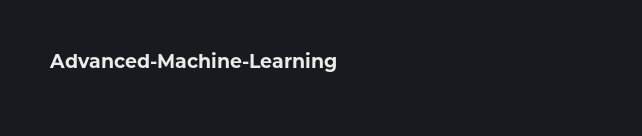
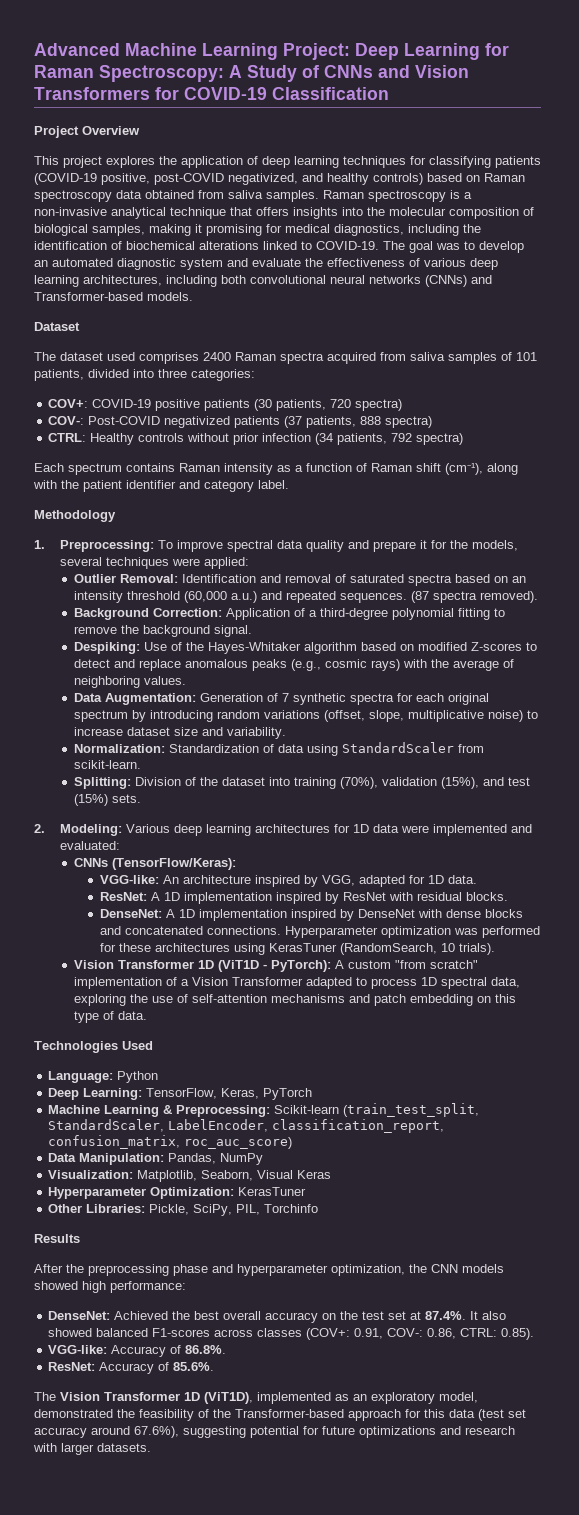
- Advanced-Machine-Learning
+ Advanced Machine Learning Project: Deep Learning for Raman Spectroscopy: A Study of CNNs and Vision Transformers for COVID-19 Classification
+ Project Overview
+ This project explores the application of deep learning techniques for classifying patients (COVID-19 positive, post-COVID negativized, and healthy controls) based on Raman spectroscopy data obtained from saliva samples. Raman spectroscopy is a non-invasive analytical technique that offers insights into the molecular composition of biological samples, making it promising for medical diagnostics, including the identification of biochemical alterations linked to COVID-19. The goal was to develop an automated diagnostic system and evaluate the effectiveness of various deep learning architectures, including both convolutional neural networks (CNNs) and Transformer-based models.
+ Dataset
+ The dataset used comprises 2400 Raman spectra acquired from saliva samples of 101 patients, divided into three categories:
+ COV+: COVID-19 positive patients (30 patients, 720 spectra)
+ COV-: Post-COVID negativized patients (37 patients, 888 spectra)
+ CTRL: Healthy controls without prior infection (34 patients, 792 spectra)
+ Each spectrum contains Raman intensity as a function of Raman shift (cm⁻¹), along with the patient identifier and category label.
+ Methodology
+ 1. Preprocessing: To improve spectral data quality and prepare it for the models, several techniques were applied:
+ Outlier Removal: Identification and removal of saturated spectra based on an intensity threshold (60,000 a.u.) and repeated sequences. (87 spectra removed).
+ Background Correction: Application of a third-degree polynomial fitting to remove the background signal.
+ Despiking: Use of the Hayes-Whitaker algorithm based on modified Z-scores to detect and replace anomalous peaks (e.g., cosmic rays) with the average of neighboring values.
+ Data Augmentation: Generation of 7 synthetic spectra for each original spectrum by introducing random variations (offset, slope, multiplicative noise) to increase dataset size and variability.
+ Normalization: Standardization of data using StandardScaler from scikit-learn.
+ Splitting: Division of the dataset into training (70%), validation (15%), and test (15%) sets.
+ 2. Modeling: Various deep learning architectures for 1D data were implemented and evaluated:
+ CNNs (TensorFlow/Keras):
+ VGG-like: An architecture inspired by VGG, adapted for 1D data.
+ ResNet: A 1D implementation inspired by ResNet with residual blocks.
+ DenseNet: A 1D implementation inspired by DenseNet with dense blocks and concatenated connections. Hyperparameter optimization was performed for these architectures using KerasTuner (RandomSearch, 10 trials).
+ Vision Transformer 1D (ViT1D - PyTorch): A custom "from scratch" implementation of a Vision Transformer adapted to process 1D spectral data, exploring the use of self-attention mechanisms and patch embedding on this type of data.
+ Technologies Used
+ Language: Python
+ Deep Learning: TensorFlow, Keras, PyTorch
+ Machine Learning & Preprocessing: Scikit-learn (train_test_split, StandardScaler, LabelEncoder, classification_report, confusion_matrix, roc_auc_score)
+ Data Manipulation: Pandas, NumPy
+ Visualization: Matplotlib, Seaborn, Visual Keras
+ Hyperparameter Optimization: KerasTuner
+ Other Libraries: Pickle, SciPy, PIL, Torchinfo
+ Results
+ After the preprocessing phase and hyperparameter optimization, the CNN models showed high performance:
+ DenseNet: Achieved the best overall accuracy on the test set at 87.4%. It also showed balanced F1-scores across classes (COV+: 0.91, COV-: 0.86, CTRL: 0.85).
+ VGG-like: Accuracy of 86.8%.
+ ResNet: Accuracy of 85.6%.
+ The Vision Transformer 1D (ViT1D), implemented as an exploratory model, demonstrated the feasibility of the Transformer-based approach for this data (test set accuracy around 67.6%), suggesting potential for future optimizations and research with larger datasets.

